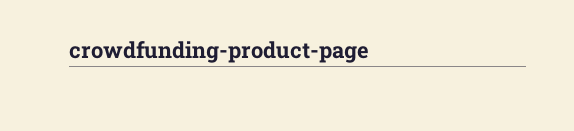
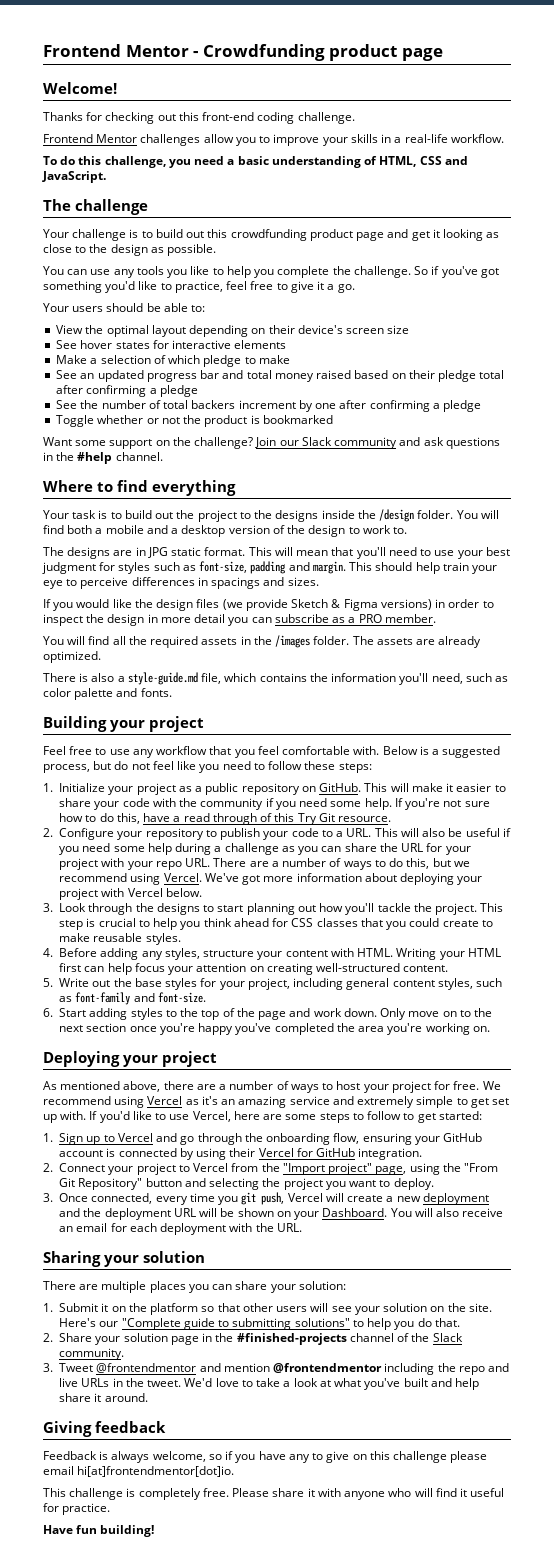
- crowdfunding-product-page
+ Frontend Mentor - Crowdfunding product page
+ Welcome!
+ Thanks for checking out this front-end coding challenge.
+ Frontend Mentor challenges allow you to improve your skills in a real-life workflow.
+ To do this challenge, you need a basic understanding of HTML, CSS and JavaScript.
+ The challenge
+ Your challenge is to build out this crowdfunding product page and get it looking as close to the design as possible.
+ You can use any tools you like to help you complete the challenge. So if you've got something you'd like to practice, feel free to give it a go.
+ Your users should be able to:
+ View the optimal layout depending on their device's screen size
+ See hover states for interactive elements
+ Make a selection of which pledge to make
+ See an updated progress bar and total money raised based on their pledge total after confirming a pledge
+ See the number of total backers increment by one after confirming a pledge
+ Toggle whether or not the product is bookmarked
+ Want some support on the challenge? Join our Slack community and ask questions in the #help channel.
+ Where to find everything
+ Your task is to build out the project to the designs inside the /design folder. You will find both a mobile and a desktop version of the design to work to.
+ The designs are in JPG static format. This will mean that you'll need to use your best judgment for styles such as font-size, padding and margin. This should help train your eye to perceive differences in spacings and sizes.
+ If you would like the design files (we provide Sketch & Figma versions) in order to inspect the design in more detail you can subscribe as a PRO member.
+ You will find all the required assets in the /images folder. The assets are already optimized.
+ There is also a style-guide.md file, which contains the information you'll need, such as color palette and fonts.
+ Building your project
+ Feel free to use any workflow that you feel comfortable with. Below is a suggested process, but do not feel like you need to follow these steps:
+ 1. Initialize your project as a public repository on GitHub. This will make it easier to share your code with the community if you need some help. If you're not sure how to do this, have a read through of this Try Git resource.
+ 2. Configure your repository to publish your code to a URL. This will also be useful if you need some help during a challenge as you can share the URL for your project with your repo URL. There are a number of ways to do this, but we recommend using Vercel. We've got more information about deploying your project with Vercel below.
+ 3. Look through the designs to start planning out how you'll tackle the project. This step is crucial to help you think ahead for CSS classes that you could create to make reusable styles.
+ 4. Before adding any styles, structure your content with HTML. Writing your HTML first can help focus your attention on creating well-structured content.
+ 5. Write out the base styles for your project, including general content styles, such as font-family and font-size.
+ 6. Start adding styles to the top of the page and work down. Only move on to the next section once you're happy you've completed the area you're working on.
+ Deploying your project
+ As mentioned above, there are a number of ways to host your project for free. We recommend using Vercel as it's an amazing service and extremely simple to get set up with. If you'd like to use Vercel, here are some steps to follow to get started:
+ 1. Sign up to Vercel and go through the onboarding flow, ensuring your GitHub account is connected by using their Vercel for GitHub integration.
+ 2. Connect your project to Vercel from the "Import project" page, using the "From Git Repository" button and selecting the project you want to deploy.
+ 3. Once connected, every time you git push, Vercel will create a new deployment and the deployment URL will be shown on your Dashboard. You will also receive an email for each deployment with the URL.
+ Sharing your solution
+ There are multiple places you can share your solution:
+ 1. Submit it on the platform so that other users will see your solution on the site. Here's our "Complete guide to submitting solutions" to help you do that.
+ 2. Share your solution page in the #finished-projects channel of the Slack community.
+ 3. Tweet @frontendmentor and mention @frontendmentor including the repo and live URLs in the tweet. We'd love to take a look at what you've built and help share it around.
+ Giving feedback
+ Feedback is always welcome, so if you have any to give on this challenge please email hi[at]frontendmentor[dot]io.
+ This challenge is completely free. Please share it with anyone who will find it useful for practice.
+ Have fun building!

